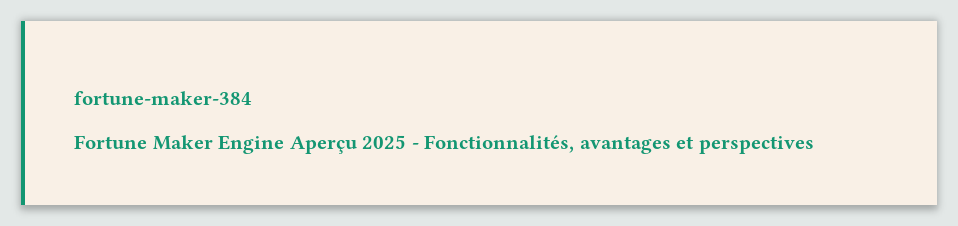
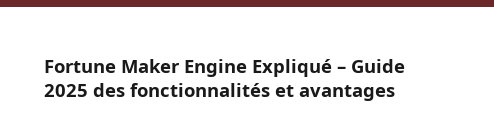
- fortune-maker-384
- Fortune Maker Engine Aperçu 2025 - Fonctionnalités, avantages et perspectives
+ Fortune Maker Engine Expliqué – Guide 2025 des fonctionnalités et avantages

